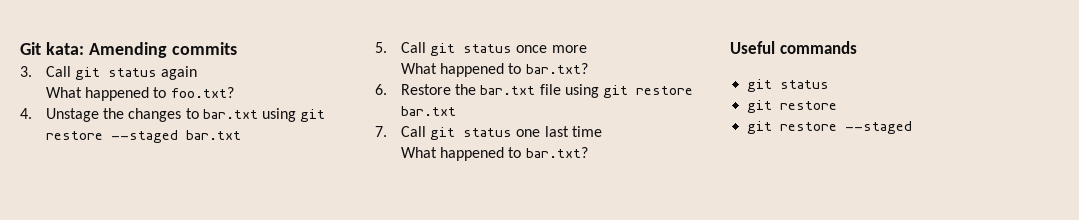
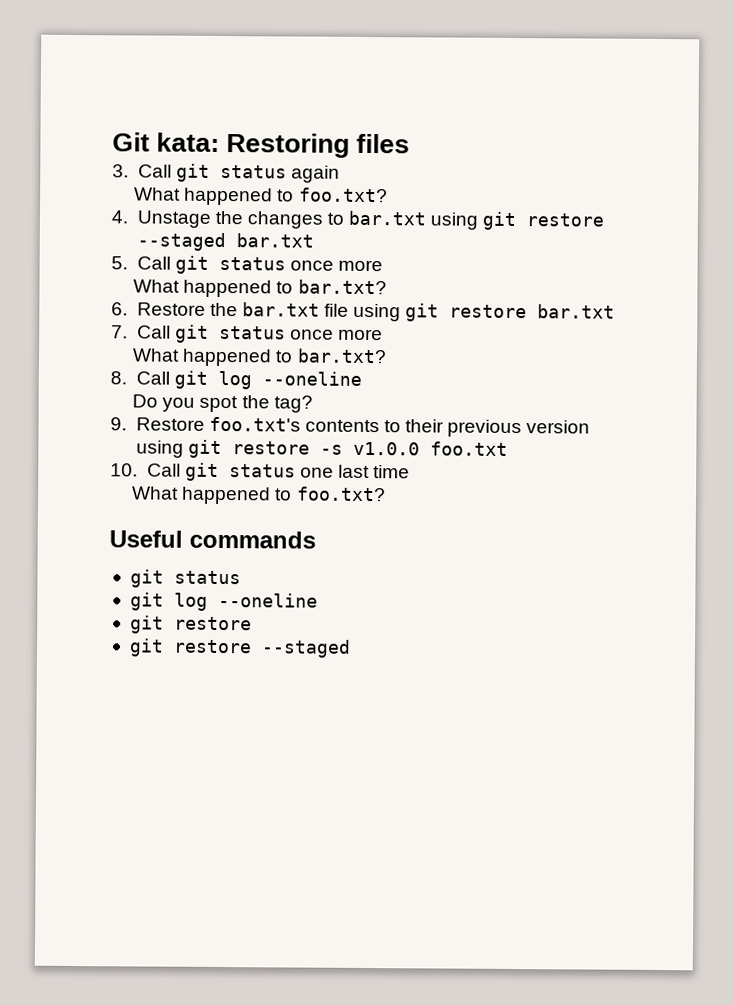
- Git kata: Amending commits
+ Git kata: Restoring files
- 7. Call git status one last time
+ 7. Call git status once more
  What happened to bar.txt?
+ 8. Call git log --oneline
+ Do you spot the tag?
+ 9. Restore foo.txt's contents to their previous version using git restore -s v1.0.0 foo.txt
+ 10. Call git status one last time
+ What happened to foo.txt?
  Useful commands
  git status
+ git log --oneline

